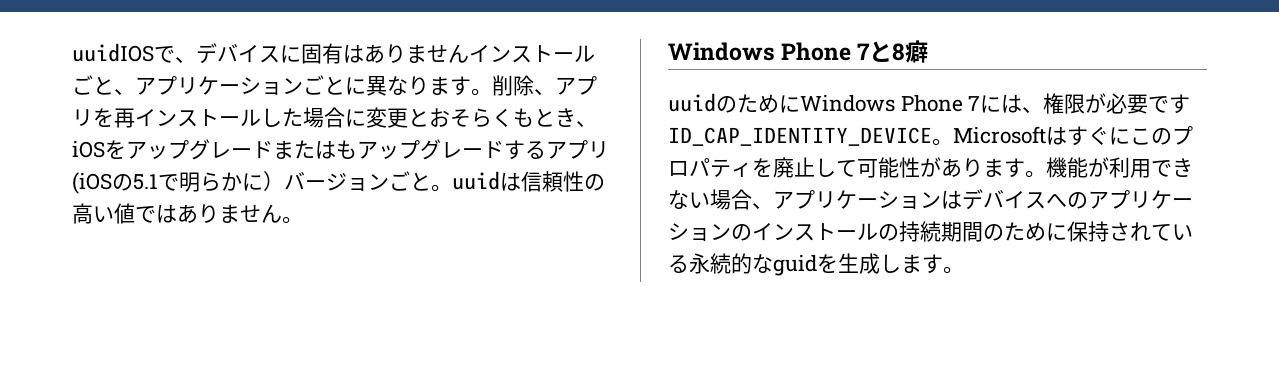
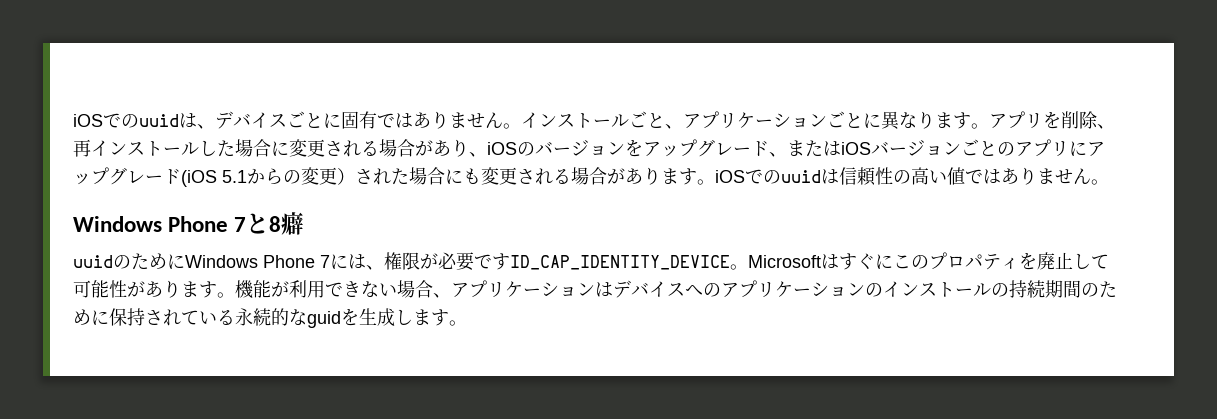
- uuidIOSで、デバイスに固有はありませんインストールごと、アプリケーションごとに異なります。
+ iOSでのuuidは、デバイスごとに固有ではありません。インストールごと、アプリケーションごとに異なります。
- 削除、アプリを再インストールした場合に変更とおそらくもとき、iOSをアップグレードまたはもアップグレードするアプリ(iOSの5.1で明らかに）バージョンごと。uuidは信頼性の高い値ではありません。
+ アプリを削除、再インストールした場合に変更される場合があり、iOSのバージョンをアップグレード、またはiOSバージョンごとのアプリにアップグレード(iOS 5.1からの変更）された場合にも変更される場合があります。iOSでのuuidは信頼性の高い値ではありません。

